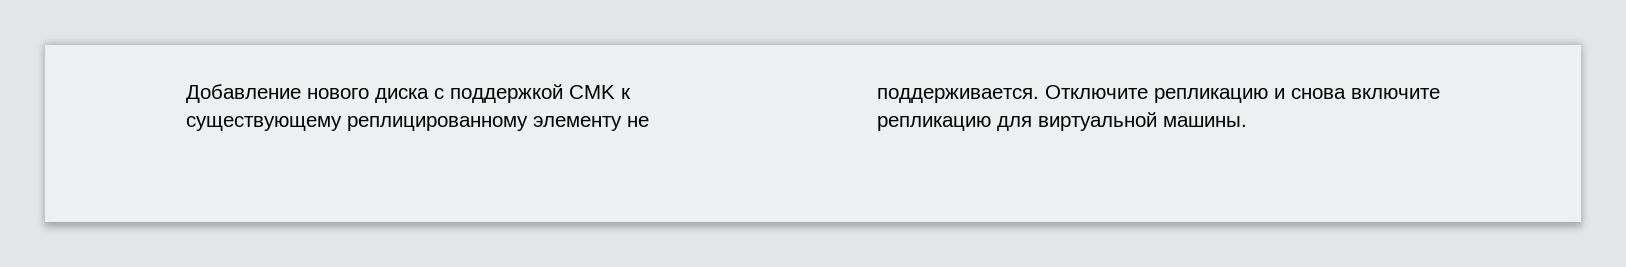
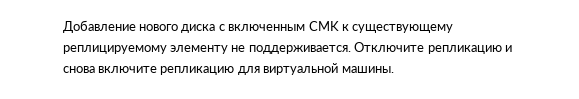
- Добавление нового диска с поддержкой CMK к существующему реплицированному элементу не поддерживается.
+ Добавление нового диска с включенным CMK к существующему реплицируемому элементу не поддерживается.

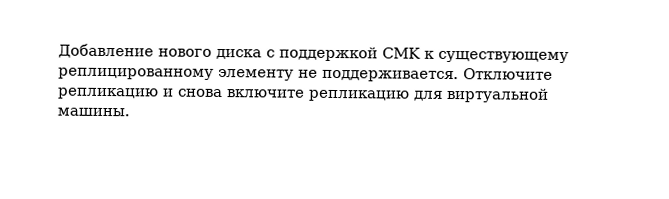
- Добавление нового диска с включенным CMK к существующему реплицируемому элементу не поддерживается.
+ Добавление нового диска с поддержкой CMK к существующему реплицированному элементу не поддерживается.

